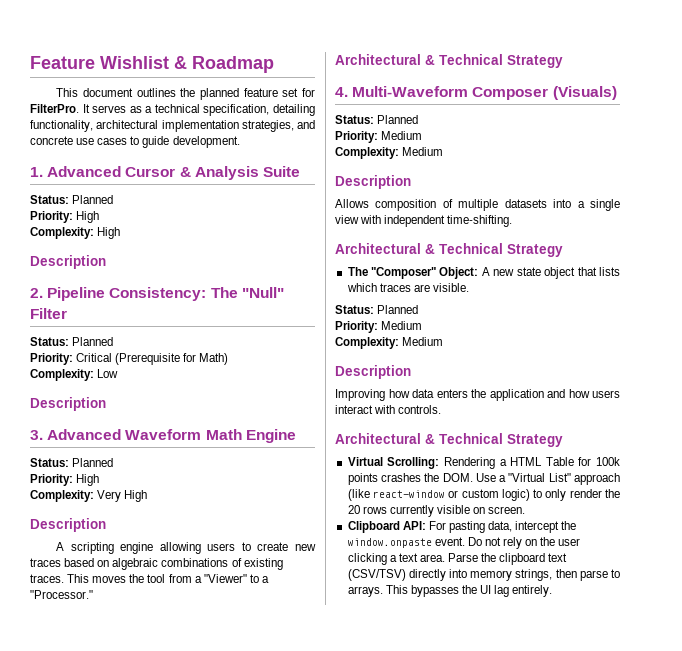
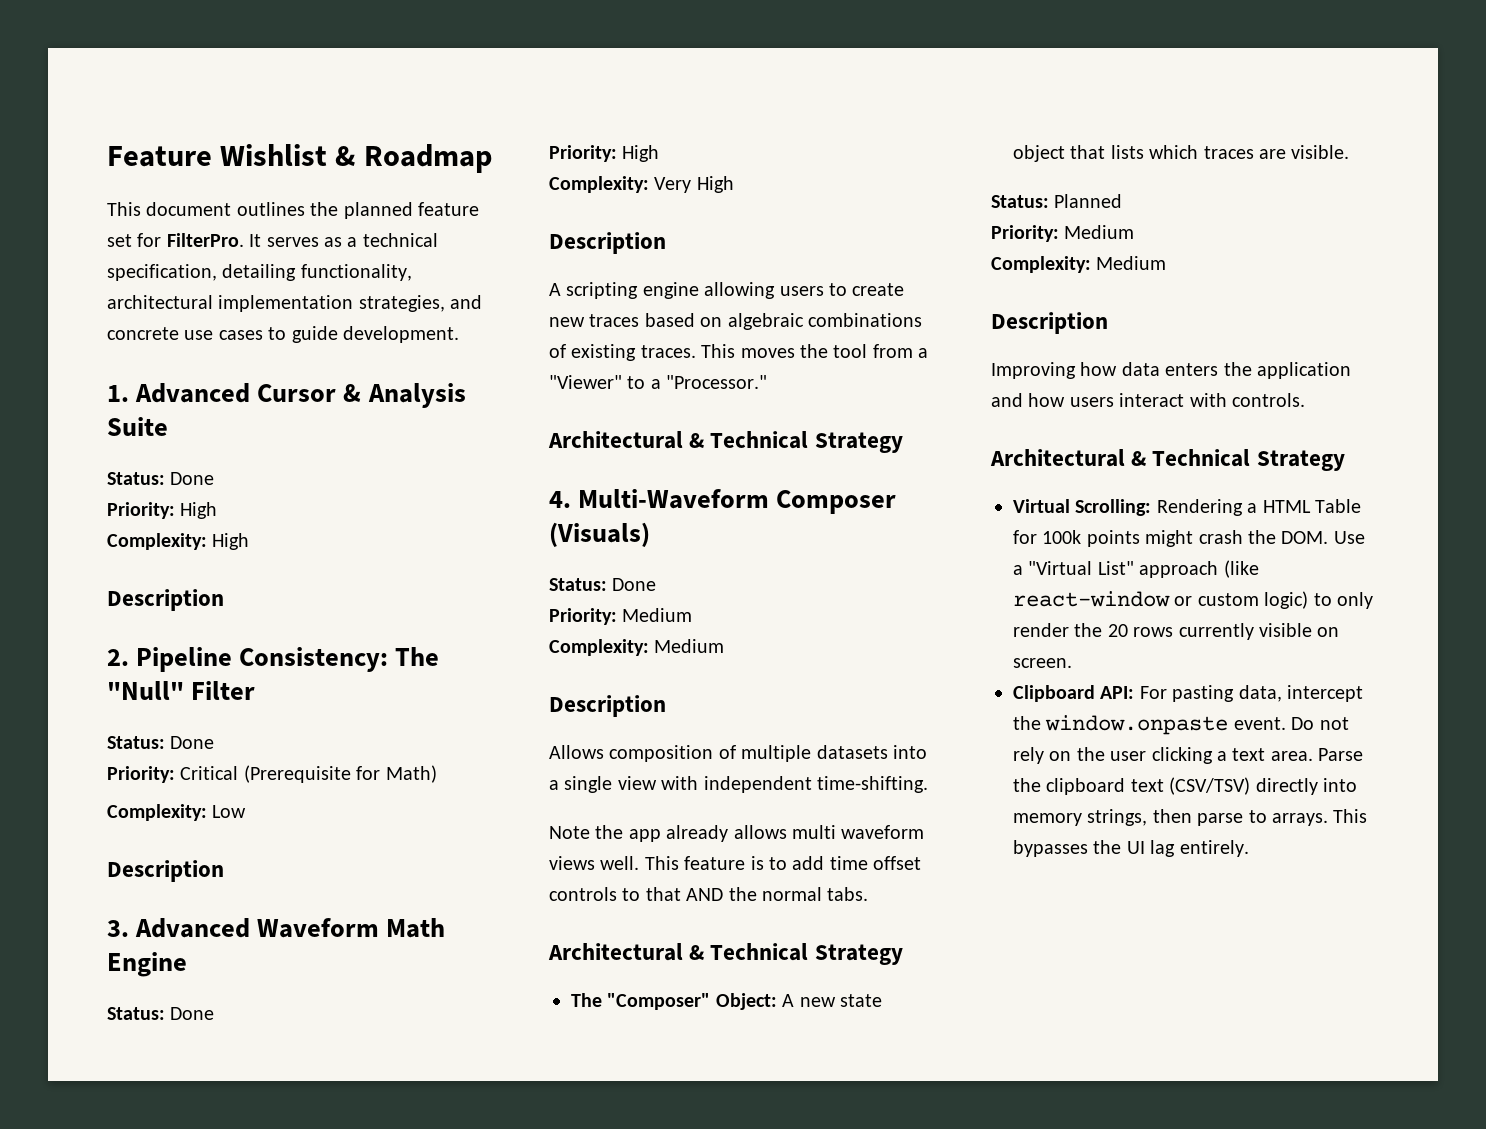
  1. Advanced Cursor & Analysis Suite
- Status: Planned
+ Status: Done
  2. Pipeline Consistency: The "Null" Filter
- Status: Planned
+ Status: Done
  3. Advanced Waveform Math Engine
- Status: Planned
+ Status: Done
  4. Multi-Waveform Composer (Visuals)
- Status: Planned
+ Status: Done
+ Note the app already allows multi waveform views well. This feature is to add time offset controls to that AND the normal tabs.
- Virtual Scrolling: Rendering a HTML Table for 100k points crashes the DOM. Use a "Virtual List" approach (like react-window or custom logic) to only render the 20 rows currently visible on screen.
+ Virtual Scrolling: Rendering a HTML Table for 100k points might crash the DOM. Use a "Virtual List" approach (like react-window or custom logic) to only render the 20 rows currently visible on screen.

